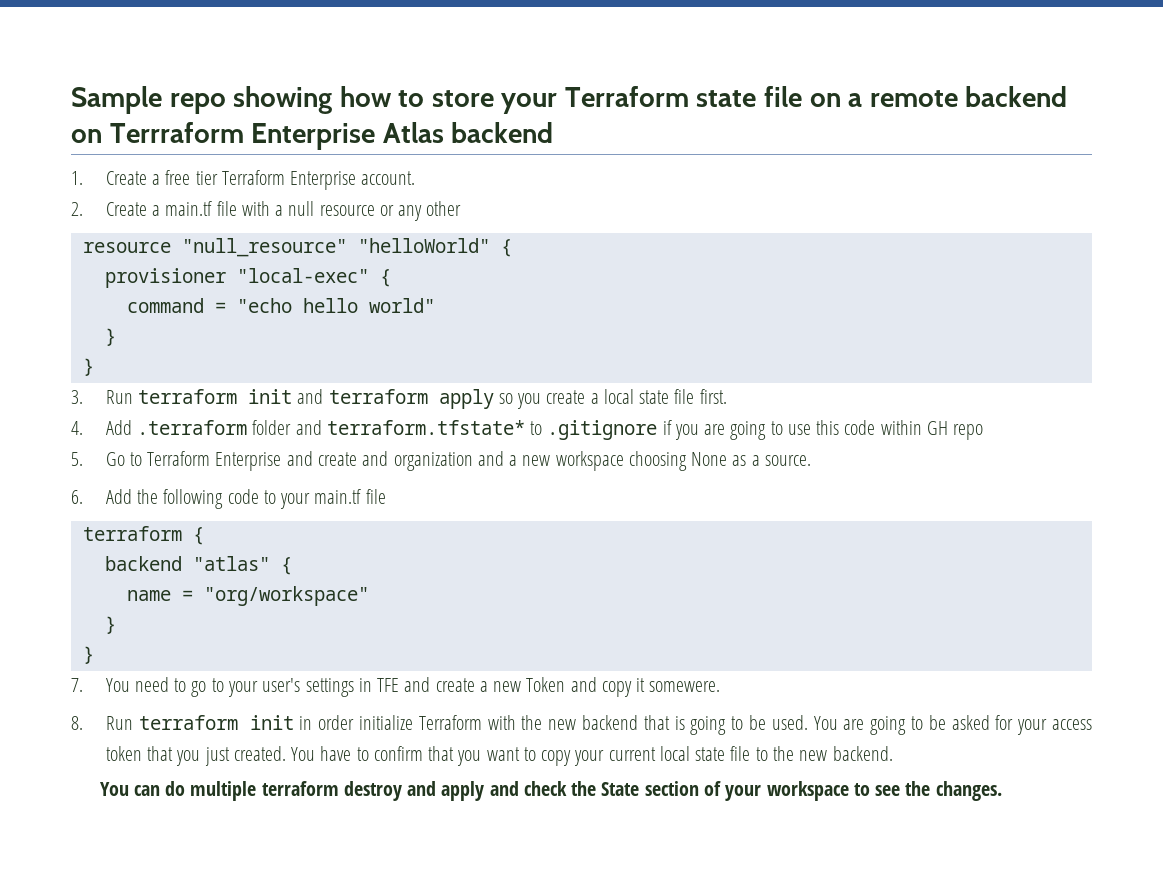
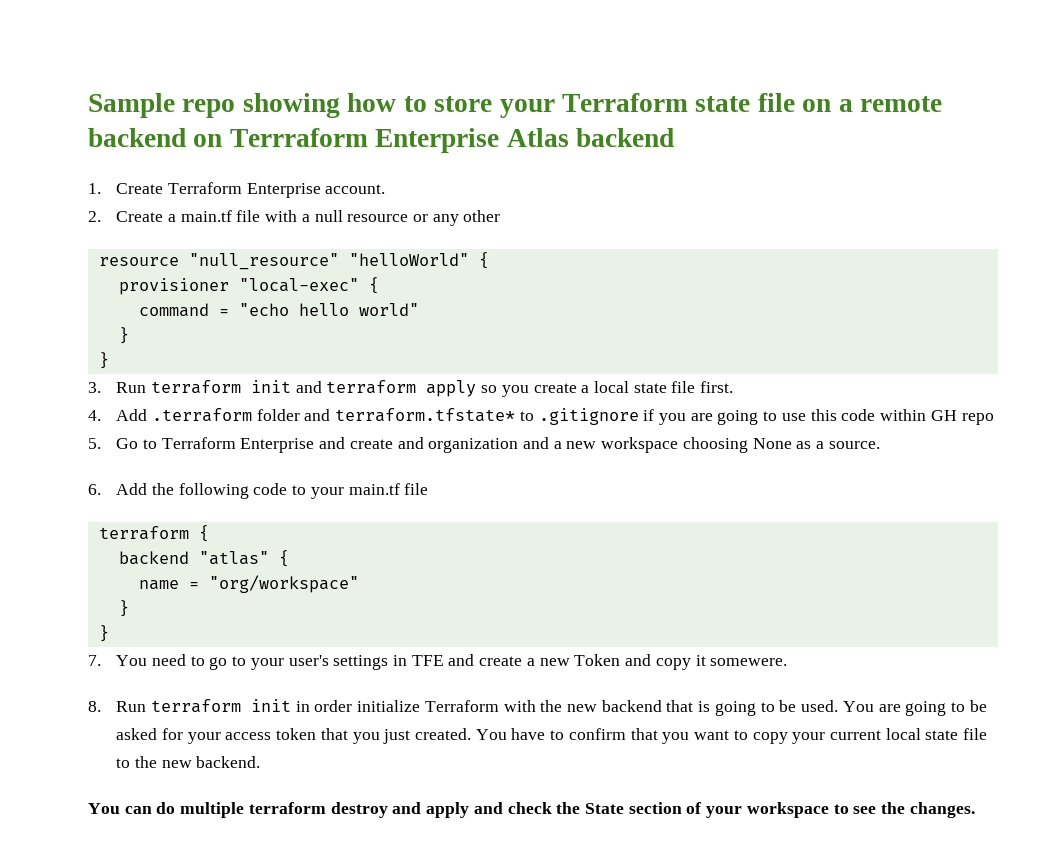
- 1. Create a free tier Terraform Enterprise account.
+ 1. Create Terraform Enterprise account.

